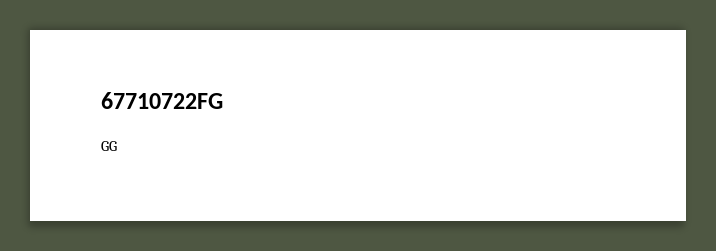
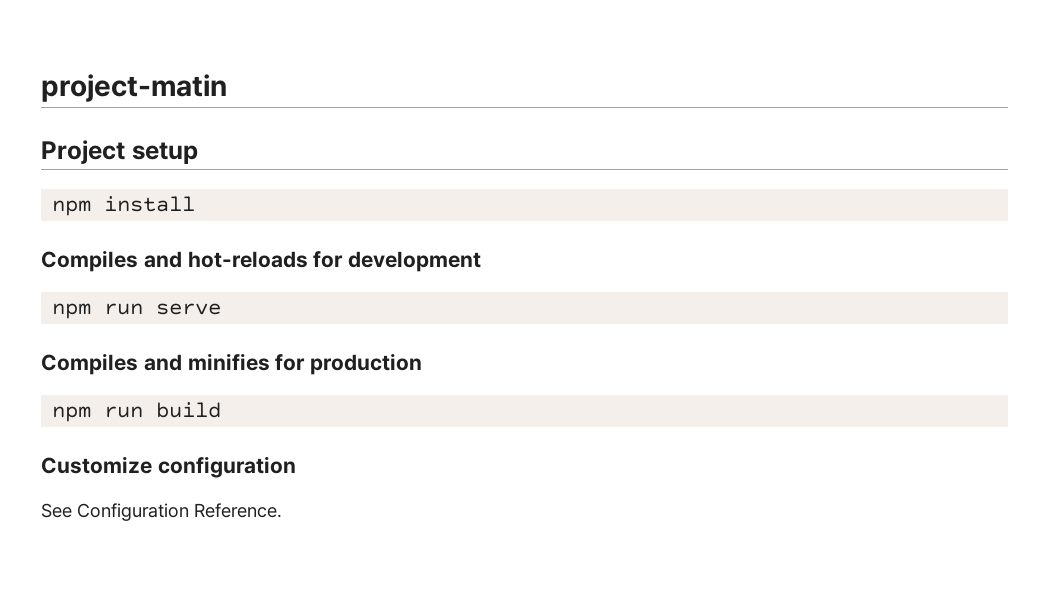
- 67710722FG
- GG
+ project-matin
+ Project setup
+ npm install
+ Compiles and hot-reloads for development
+ npm run serve
+ Compiles and minifies for production
+ npm run build
+ Customize configuration
+ See Configuration Reference.

